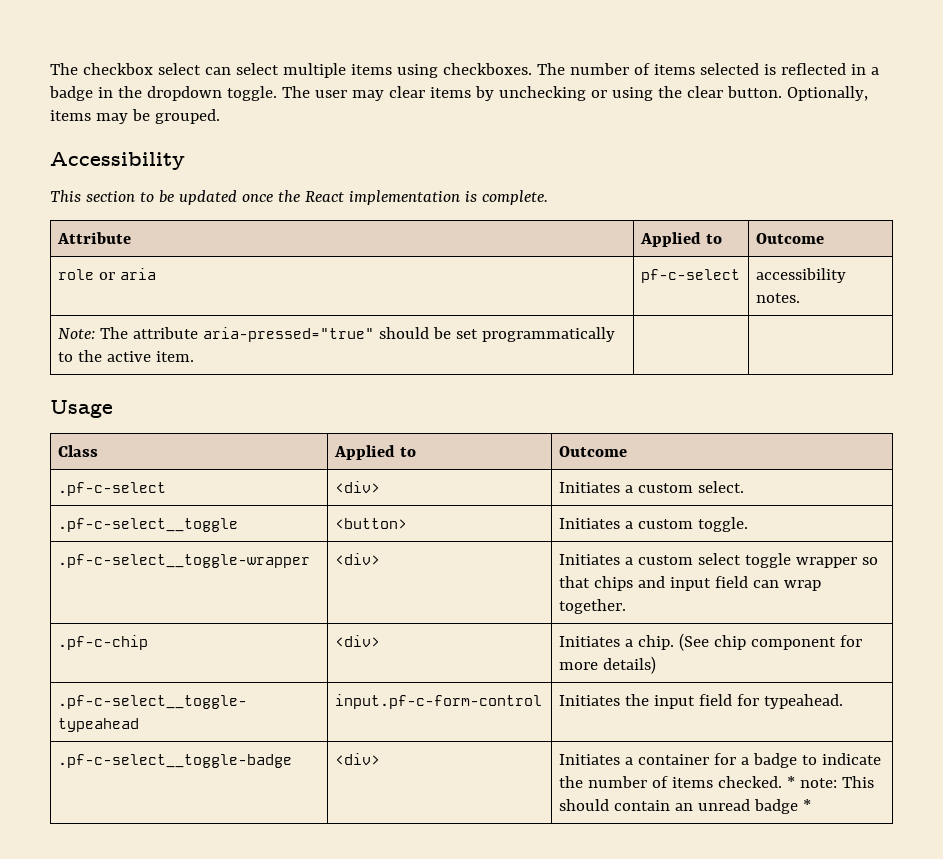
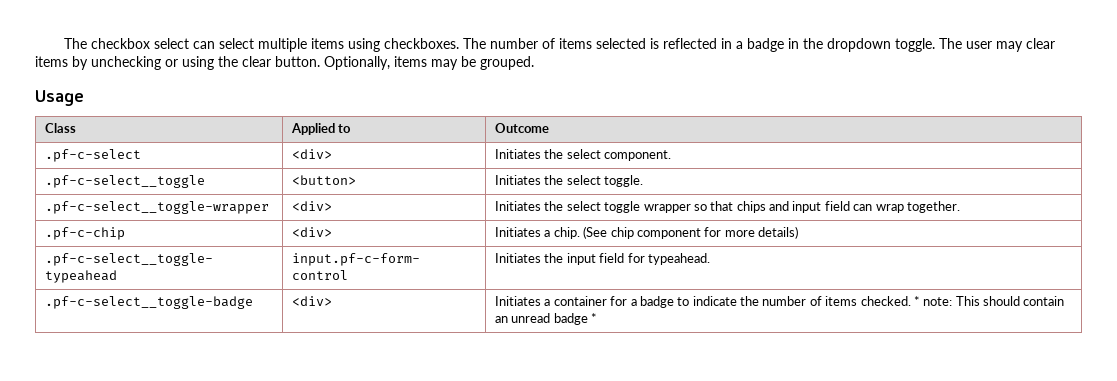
- Accessibility
- This section to be updated once the React implementation is complete.
- Attribute | Applied to | Outcome
- role or aria | pf-c-select | accessibility notes.
- Note: The attribute aria-pressed="true" should be set programmatically to the active item. | |
- .pf-c-select | <div> | Initiates a custom select.
+ .pf-c-select | <div> | Initiates the select component.
- .pf-c-select__toggle | <button> | Initiates a custom toggle.
+ .pf-c-select__toggle | <button> | Initiates the select toggle.
- .pf-c-select__toggle-wrapper | <div> | Initiates a custom select toggle wrapper so that chips and input field can wrap together.
+ .pf-c-select__toggle-wrapper | <div> | Initiates the select toggle wrapper so that chips and input field can wrap together.

